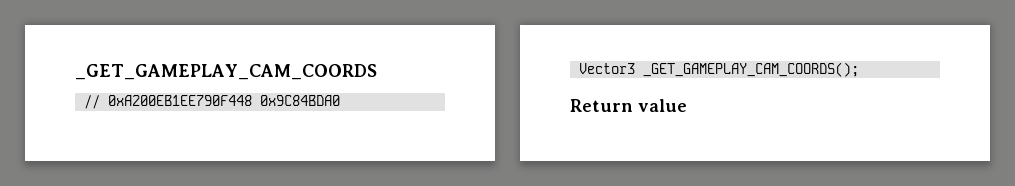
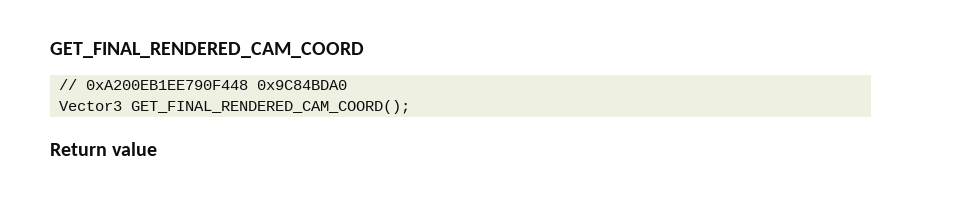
- _GET_GAMEPLAY_CAM_COORDS
+ GET_FINAL_RENDERED_CAM_COORD
- Vector3 _GET_GAMEPLAY_CAM_COORDS();
+ Vector3 GET_FINAL_RENDERED_CAM_COORD();

